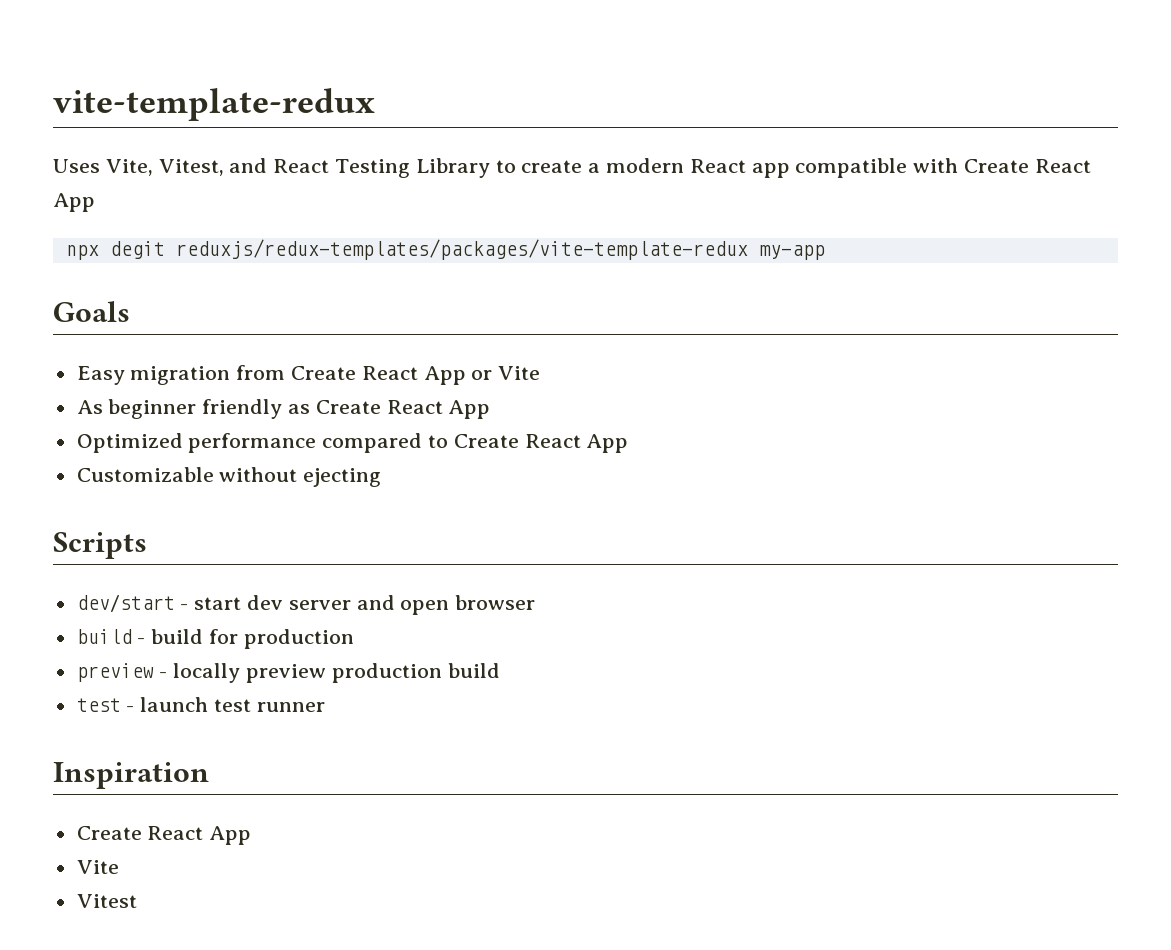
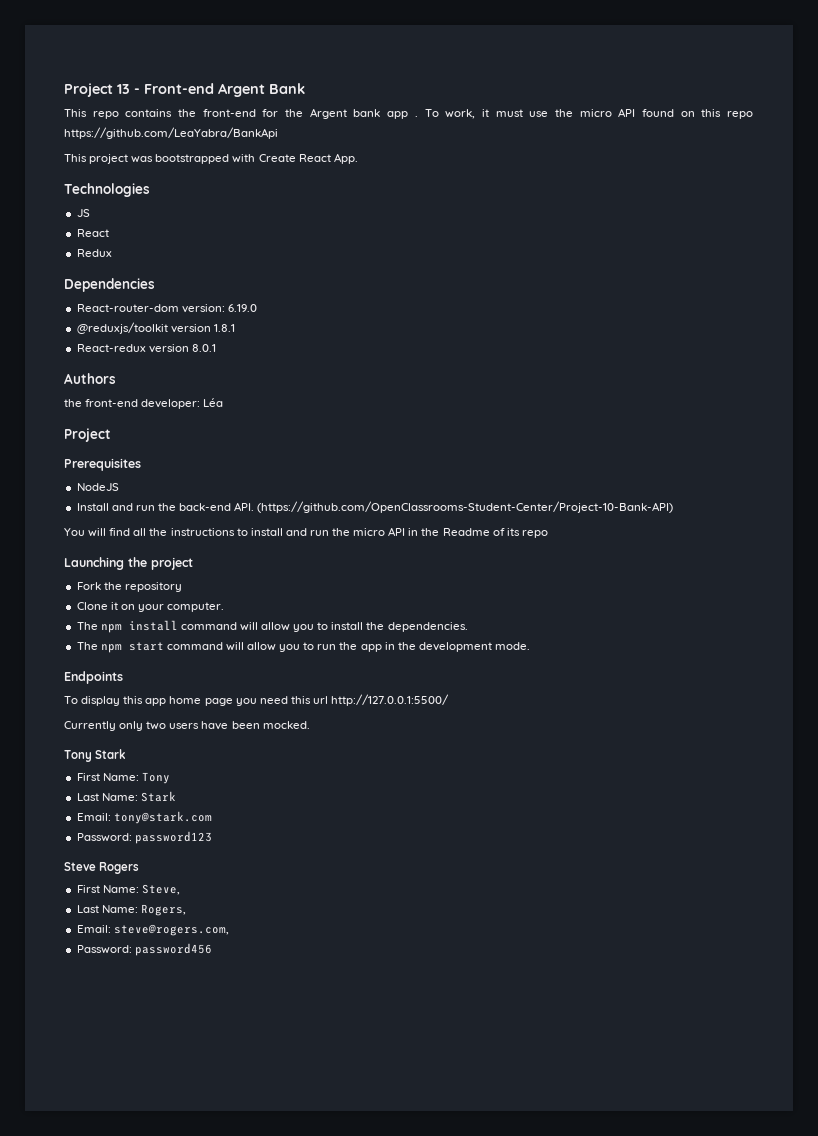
- vite-template-redux
- Uses Vite, Vitest, and React Testing Library to create a modern React app compatible with Create React App
- npx degit reduxjs/redux-templates/packages/vite-template-redux my-app
- Goals
- Easy migration from Create React App or Vite
- As beginner friendly as Create React App
- Optimized performance compared to Create React App
- Customizable without ejecting
- Scripts
- dev/start - start dev server and open browser
- build - build for production
- preview - locally preview production build
- test - launch test runner
- Inspiration
- Create React App
- Vite
- Vitest
+ Project 13 - Front-end Argent Bank
+ This repo contains the front-end for the Argent bank app . To work, it must use the micro API found on this repo https://github.com/LeaYabra/BankApi
+ This project was bootstrapped with Create React App.
+ Technologies
+ JS
+ React
+ Redux
+ Dependencies
+ React-router-dom version: 6.19.0
+ @reduxjs/toolkit version 1.8.1
+ React-redux version 8.0.1
+ Authors
+ the front-end developer: Léa
+ Project
+ Prerequisites
+ NodeJS
+ Install and run the back-end API. (https://github.com/OpenClassrooms-Student-Center/Project-10-Bank-API)
+ You will find all the instructions to install and run the micro API in the Readme of its repo
+ Launching the project
+ Fork the repository
+ Clone it on your computer.
+ The npm install command will allow you to install the dependencies.
+ The npm start command will allow you to run the app in the development mode.
+ Endpoints
+ To display this app home page you need this url http://127.0.0.1:5500/
+ Currently only two users have been mocked.
+ Tony Stark
+ First Name: Tony
+ Last Name: Stark
+ Email: tony@stark.com
+ Password: password123
+ Steve Rogers
+ First Name: Steve,
+ Last Name: Rogers,
+ Email: steve@rogers.com,
+ Password: password456

